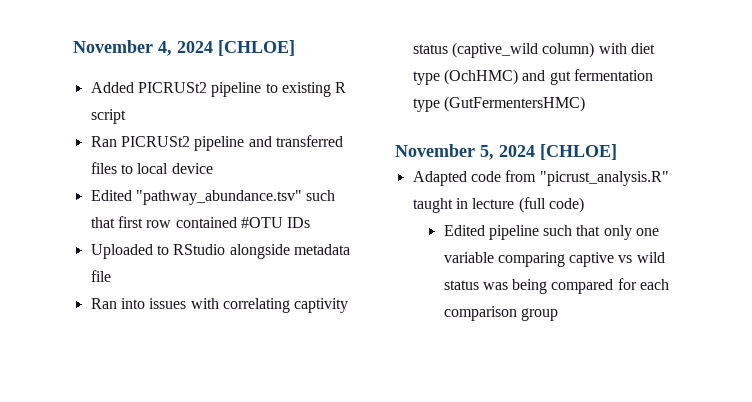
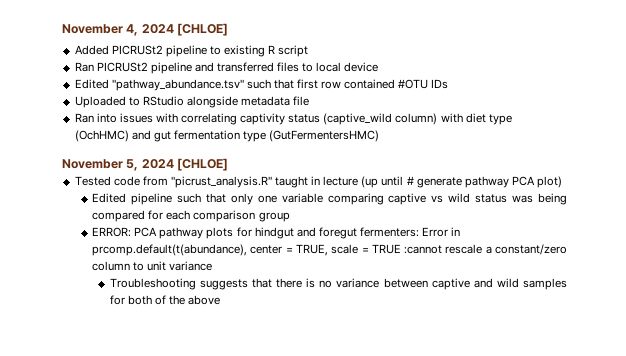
- Adapted code from "picrust_analysis.R" taught in lecture (full code)
+ Tested code from "picrust_analysis.R" taught in lecture (up until # generate pathway PCA plot)
+ ERROR: PCA pathway plots for hindgut and foregut fermenters: Error in prcomp.default(t(abundance), center = TRUE, scale = TRUE :cannot rescale a constant/zero column to unit variance
+ Troubleshooting suggests that there is no variance between captive and wild samples for both of the above

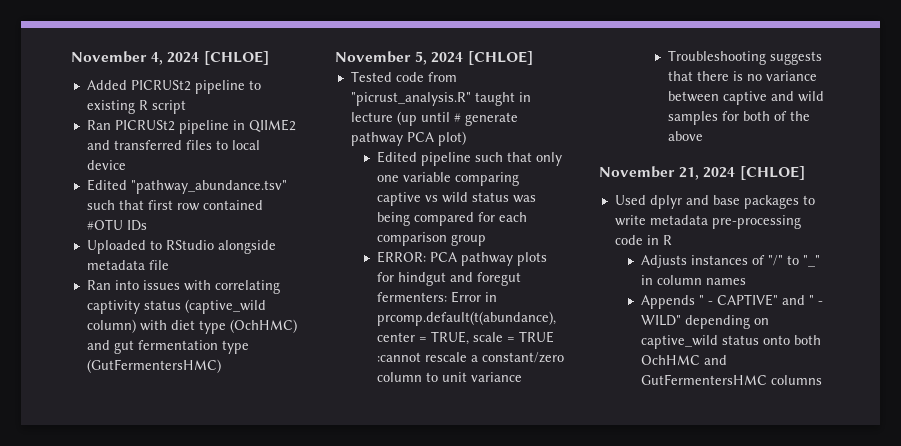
- Ran PICRUSt2 pipeline and transferred files to local device
+ Ran PICRUSt2 pipeline in QIIME2 and transferred files to local device
+ November 21, 2024 [CHLOE]
+ Used dplyr and base packages to write metadata pre-processing code in R
+ Adjusts instances of "/" to "_" in column names
+ Appends " - CAPTIVE" and " - WILD" depending on captive_wild status onto both OchHMC and GutFermentersHMC columns

